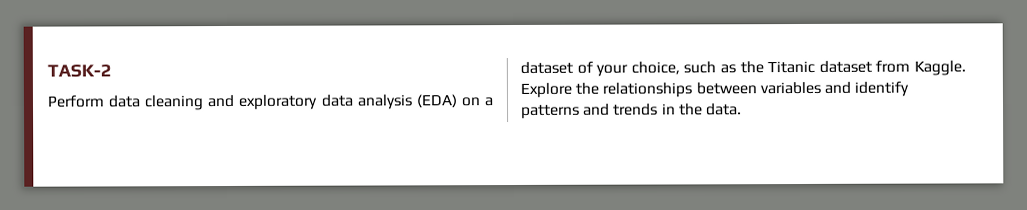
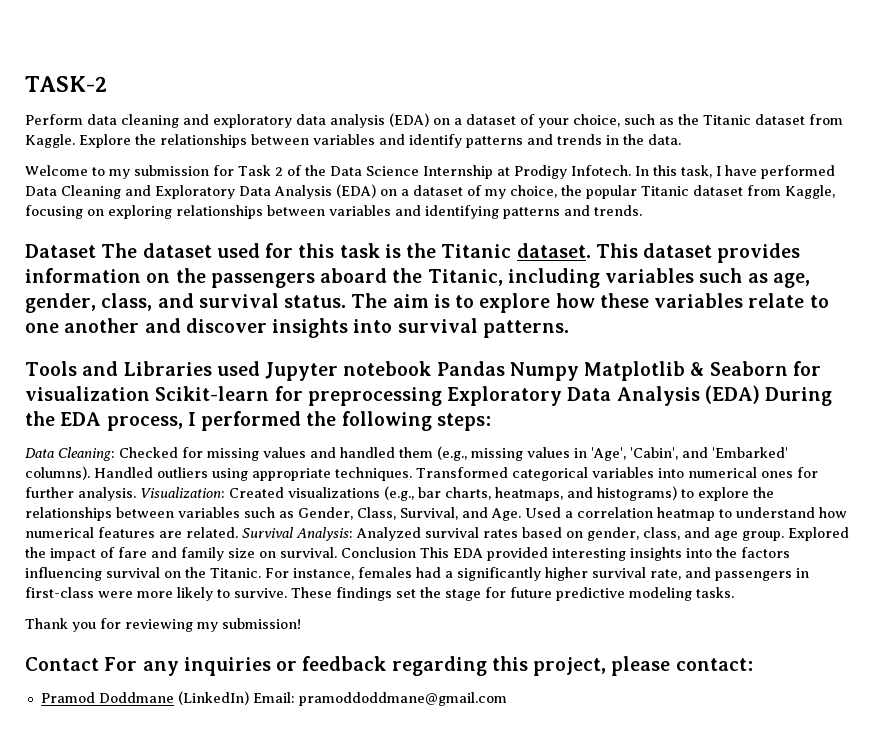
+ Welcome to my submission for Task 2 of the Data Science Internship at Prodigy Infotech. In this task, I have performed Data Cleaning and Exploratory Data Analysis (EDA) on a dataset of my choice, the popular Titanic dataset from Kaggle, focusing on exploring relationships between variables and identifying patterns and trends.
+ Dataset The dataset used for this task is the Titanic dataset. This dataset provides information on the passengers aboard the Titanic, including variables such as age, gender, class, and survival status. The aim is to explore how these variables relate to one another and discover insights into survival patterns.
+ Tools and Libraries used Jupyter notebook Pandas Numpy Matplotlib & Seaborn for visualization Scikit-learn for preprocessing Exploratory Data Analysis (EDA) During the EDA process, I performed the following steps:
+ Data Cleaning: Checked for missing values and handled them (e.g., missing values in 'Age', 'Cabin', and 'Embarked' columns). Handled outliers using appropriate techniques. Transformed categorical variables into numerical ones for further analysis. Visualization: Created visualizations (e.g., bar charts, heatmaps, and histograms) to explore the relationships between variables such as Gender, Class, Survival, and Age. Used a correlation heatmap to understand how numerical features are related. Survival Analysis: Analyzed survival rates based on gender, class, and age group. Explored the impact of fare and family size on survival. Conclusion This EDA provided interesting insights into the factors influencing survival on the Titanic. For instance, females had a significantly higher survival rate, and passengers in first-class were more likely to survive. These findings set the stage for future predictive modeling tasks.
+ Thank you for reviewing my submission!
+ Contact For any inquiries or feedback regarding this project, please contact:
+ Pramod Doddmane (LinkedIn) Email: pramoddoddmane@gmail.com

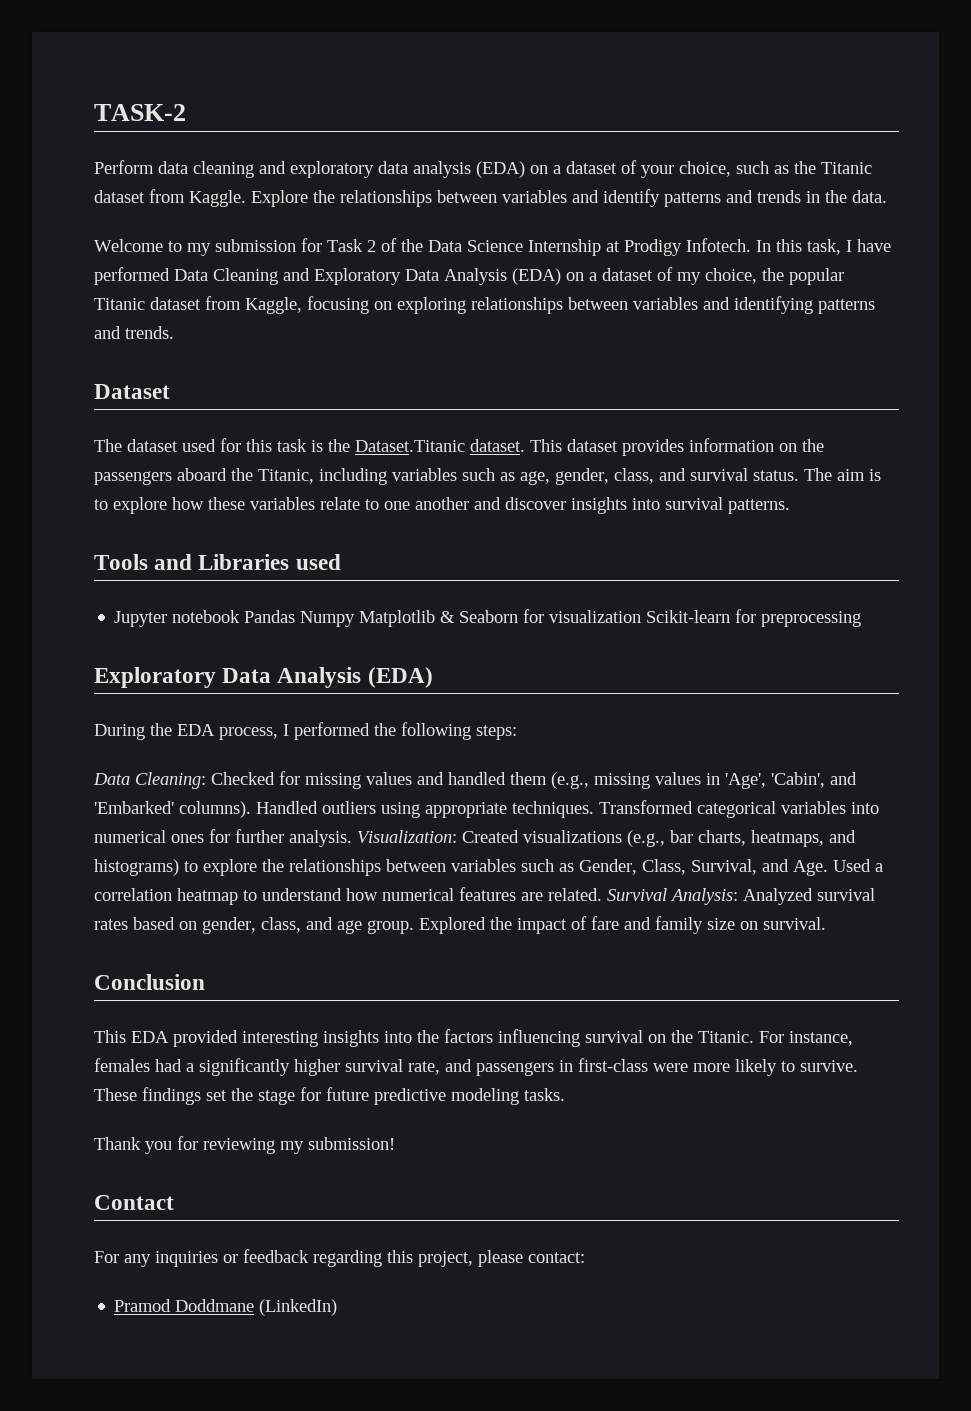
- Dataset The dataset used for this task is the Titanic dataset.
+ Dataset
+ The dataset used for this task is the Dataset.Titanic dataset.
- Tools and Libraries used Jupyter notebook Pandas Numpy Matplotlib & Seaborn for visualization Scikit-learn for preprocessing Exploratory Data Analysis (EDA) During the EDA process, I performed the following steps:
+ Tools and Libraries used
+ Jupyter notebook Pandas Numpy Matplotlib & Seaborn for visualization Scikit-learn for preprocessing
+ Exploratory Data Analysis (EDA)
+ During the EDA process, I performed the following steps:
- Explored the impact of fare and family size on survival. Conclusion This EDA provided interesting insights into the factors influencing survival on the Titanic.
+ Explored the impact of fare and family size on survival.
+ Conclusion
+ This EDA provided interesting insights into the factors influencing survival on the Titanic.
- Contact For any inquiries or feedback regarding this project, please contact:
+ Contact
+ For any inquiries or feedback regarding this project, please contact:
- Pramod Doddmane (LinkedIn) Email: pramoddoddmane@gmail.com
+ Pramod Doddmane (LinkedIn)

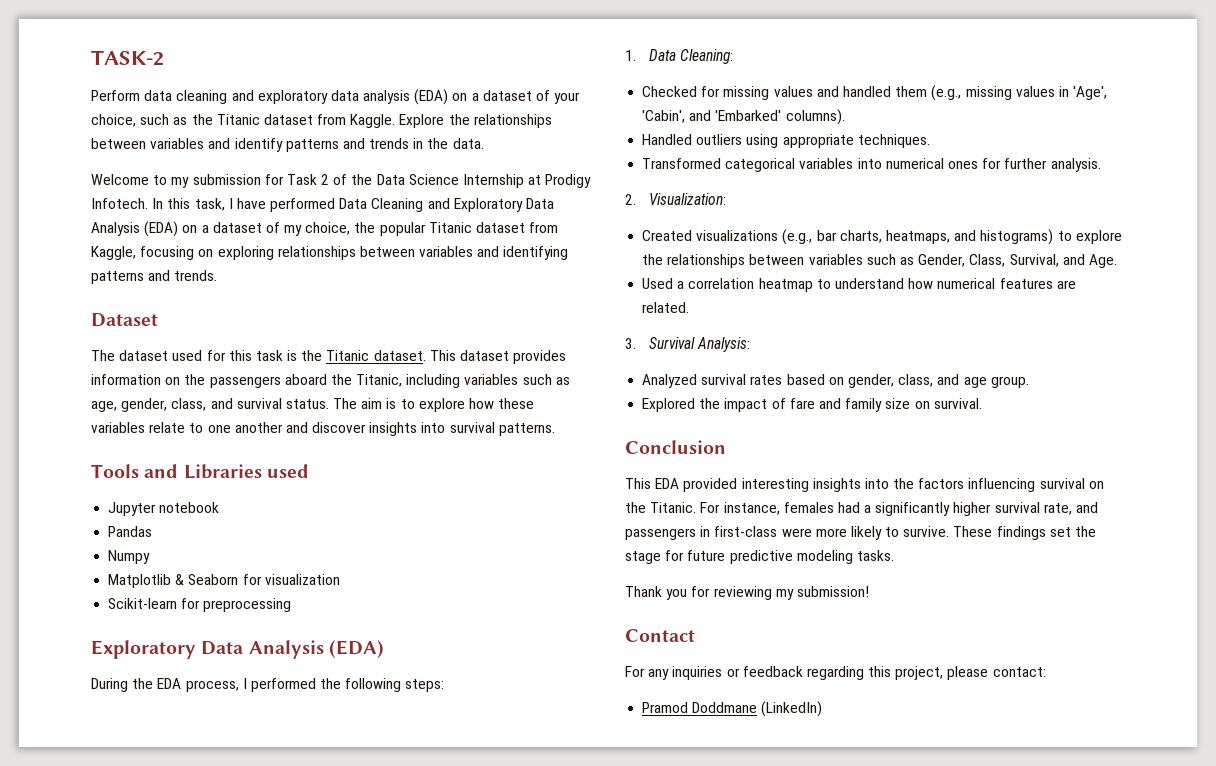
- The dataset used for this task is the Dataset.Titanic dataset.
+ The dataset used for this task is the Titanic dataset.
- Jupyter notebook Pandas Numpy Matplotlib & Seaborn for visualization Scikit-learn for preprocessing
+ Jupyter notebook
+ Pandas
+ Numpy
+ Matplotlib & Seaborn for visualization
+ Scikit-learn for preprocessing
- Data Cleaning: Checked for missing values and handled them (e.g., missing values in 'Age', 'Cabin', and 'Embarked' columns). Handled outliers using appropriate techniques. Transformed categorical variables into numerical ones for further analysis. Visualization: Created visualizations (e.g., bar charts, heatmaps, and histograms) to explore the relationships between variables such as Gender, Class, Survival, and Age. Used a correlation heatmap to understand how numerical features are related. Survival Analysis: Analyzed survival rates based on gender, class, and age group. Explored the impact of fare and family size on survival.
+ 1. Data Cleaning:
+ Checked for missing values and handled them (e.g., missing values in 'Age', 'Cabin', and 'Embarked' columns).
+ Handled outliers using appropriate techniques.
+ Transformed categorical variables into numerical ones for further analysis.
+ 2. Visualization:
+ Created visualizations (e.g., bar charts, heatmaps, and histograms) to explore the relationships between variables such as Gender, Class, Survival, and Age.
+ Used a correlation heatmap to understand how numerical features are related.
+ 3. Survival Analysis:
+ Analyzed survival rates based on gender, class, and age group.
+ Explored the impact of fare and family size on survival.

